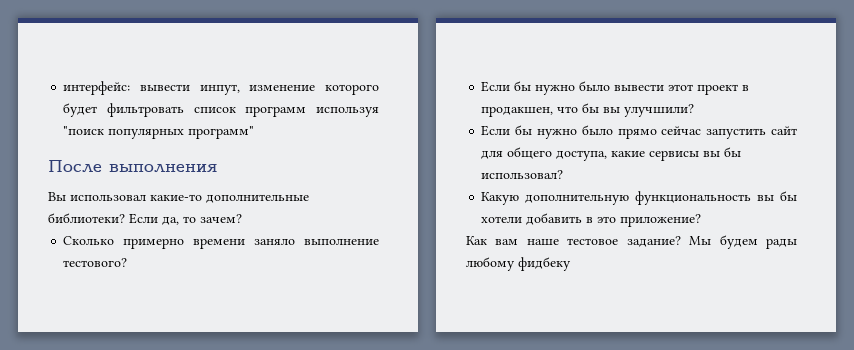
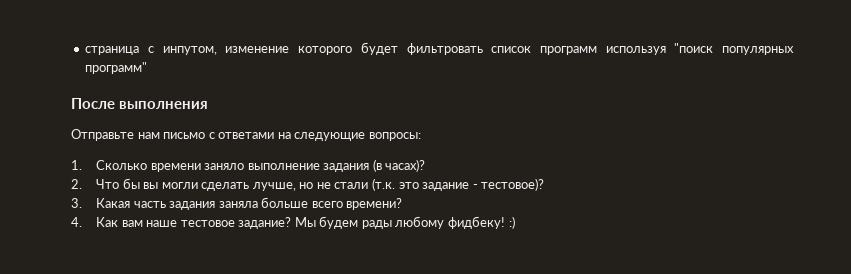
- интерфейс: вывести инпут, изменение которого будет фильтровать список программ используя "поиск популярных программ"
+ страница с инпутом, изменение которого будет фильтровать список программ используя "поиск популярных программ"
- Вы использовал какие-то дополнительные библиотеки? Если да, то зачем?
- Сколько примерно времени заняло выполнение тестового?
- Если бы нужно было вывести этот проект в продакшен, что бы вы улучшили?
- Если бы нужно было прямо сейчас запустить сайт для общего доступа, какие сервисы вы бы использовал?
- Какую дополнительную функциональность вы бы хотели добавить в это приложение?
- Как вам наше тестовое задание?
+ Отправьте нам письмо с ответами на следующие вопросы:
+ 1. Сколько времени заняло выполнение задания (в часах)?
+ 2. Что бы вы могли сделать лучше, но не стали (т.к. это задание - тестовое)?
+ 3. Какая часть задания заняла больше всего времени?
+ 4. Как вам наше тестовое задание?
- Мы будем рады любому фидбеку
+ Мы будем рады любому фидбеку! :)

